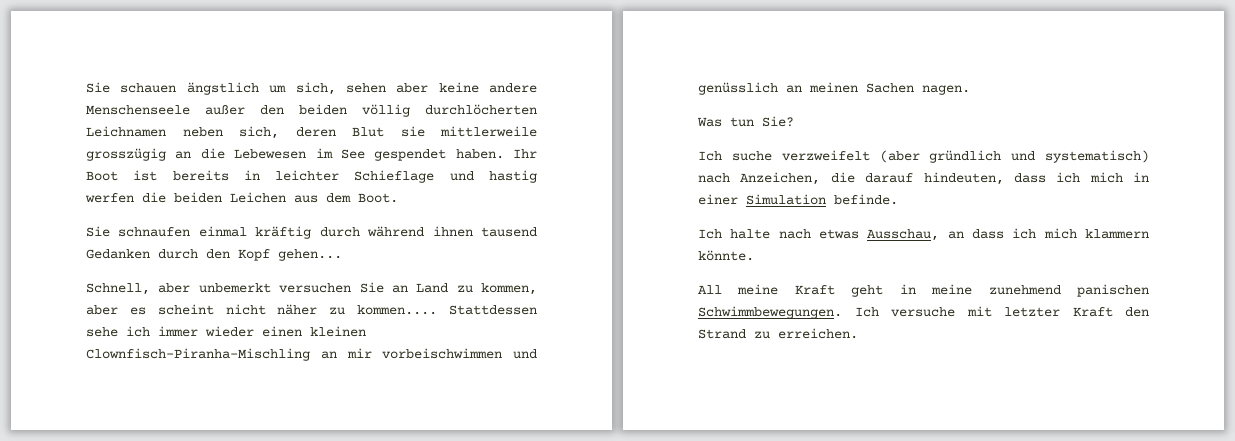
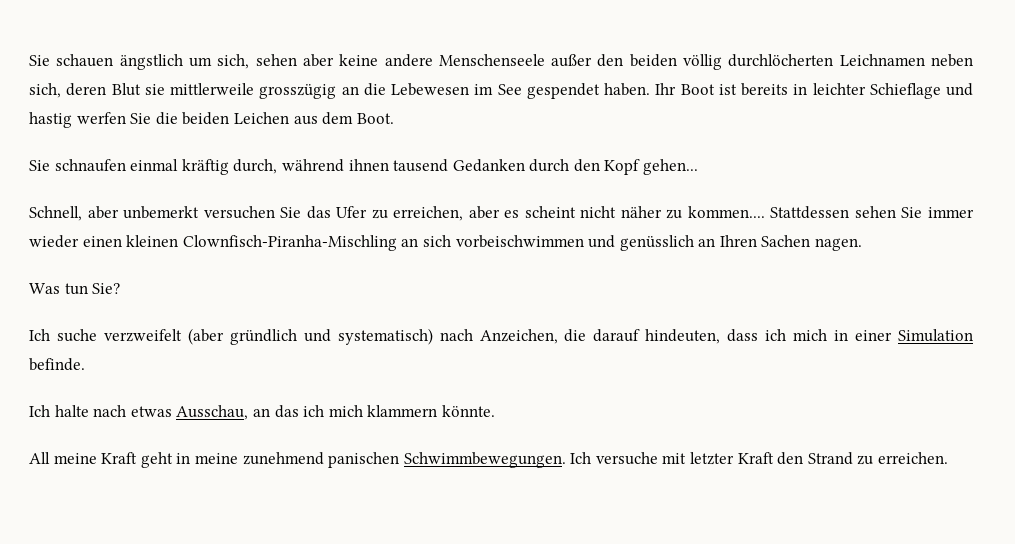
- Ihr Boot ist bereits in leichter Schieflage und hastig werfen die beiden Leichen aus dem Boot.
+ Ihr Boot ist bereits in leichter Schieflage und hastig werfen Sie die beiden Leichen aus dem Boot.
- Sie schnaufen einmal kräftig durch während ihnen tausend Gedanken durch den Kopf gehen...
+ Sie schnaufen einmal kräftig durch, während ihnen tausend Gedanken durch den Kopf gehen...
- Schnell, aber unbemerkt versuchen Sie an Land zu kommen, aber es scheint nicht näher zu kommen....
+ Schnell, aber unbemerkt versuchen Sie das Ufer zu erreichen, aber es scheint nicht näher zu kommen....
- Stattdessen sehe ich immer wieder einen kleinen Clownfisch-Piranha-Mischling an mir vorbeischwimmen und genüsslich an meinen Sachen nagen.
+ Stattdessen sehen Sie immer wieder einen kleinen Clownfisch-Piranha-Mischling an sich vorbeischwimmen und genüsslich an Ihren Sachen nagen.
- Ich halte nach etwas Ausschau, an dass ich mich klammern könnte.
+ Ich halte nach etwas Ausschau, an das ich mich klammern könnte.

